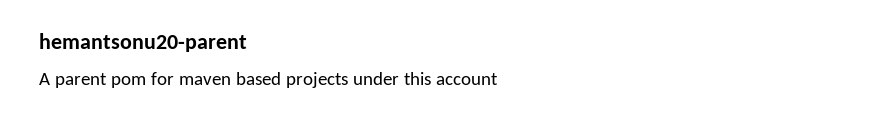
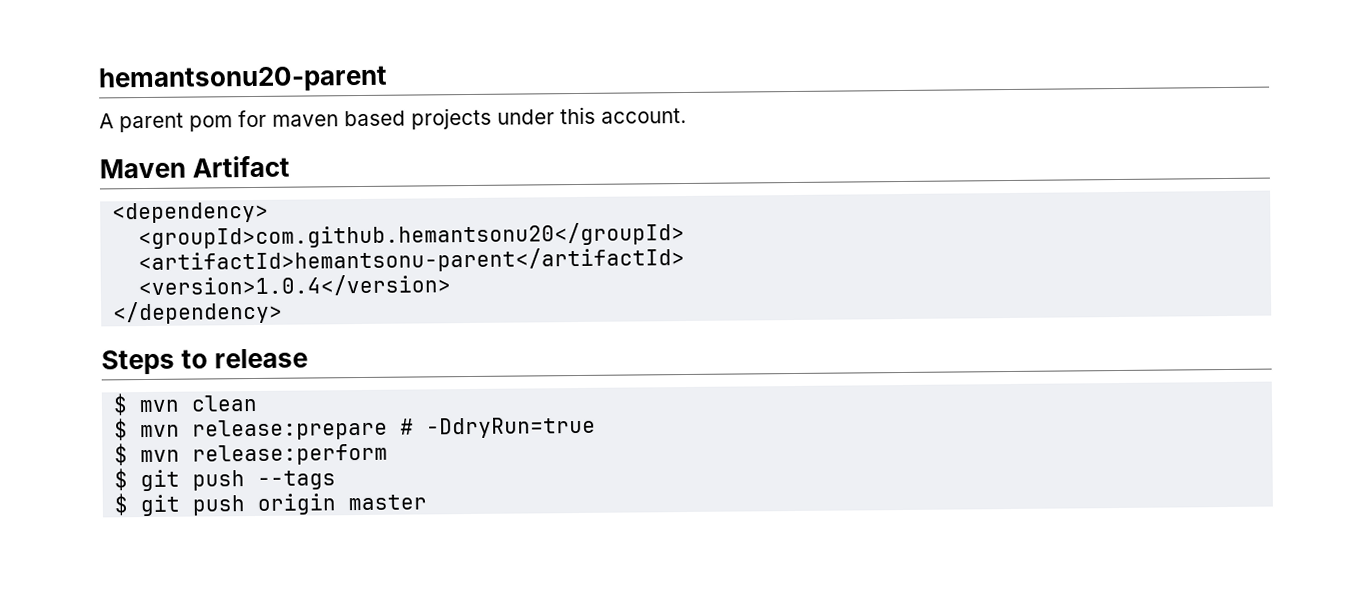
- A parent pom for maven based projects under this account
+ A parent pom for maven based projects under this account.
+ Maven Artifact
+ <dependency>
+ <groupId>com.github.hemantsonu20</groupId>
+ <artifactId>hemantsonu-parent</artifactId>
+ <version>1.0.4</version>
+ </dependency>
+ Steps to release
+ $ mvn clean
+ $ mvn release:prepare # -DdryRun=true
+ $ mvn release:perform
+ $ git push --tags
+ $ git push origin master

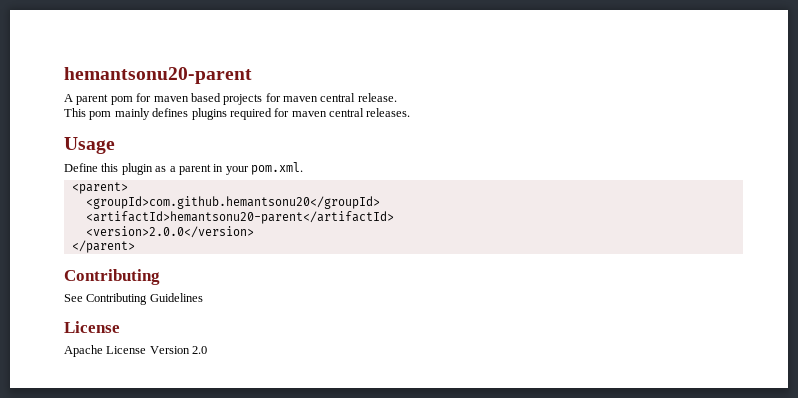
- A parent pom for maven based projects under this account.
- Maven Artifact
- <dependency>
+ A parent pom for maven based projects for maven central release.
+ This pom mainly defines plugins required for maven central releases.
+ Usage
+ Define this plugin as a parent in your pom.xml.
+ <parent>
  <groupId>com.github.hemantsonu20</groupId>
- <artifactId>hemantsonu-parent</artifactId>
- <version>1.0.4</version>
- </dependency>
- Steps to release
- $ mvn clean
- $ mvn release:prepare # -DdryRun=true
- $ mvn release:perform
- $ git push --tags
- $ git push origin master
+ <artifactId>hemantsonu20-parent</artifactId>
+ <version>2.0.0</version>
+ </parent>
+ Contributing
+ See Contributing Guidelines
+ License
+ Apache License Version 2.0

